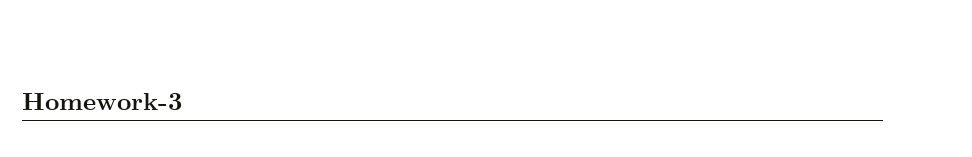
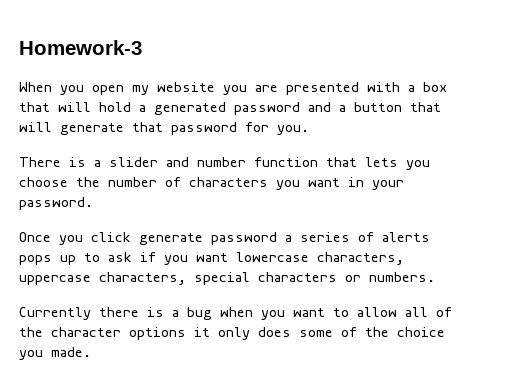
+ When you open my website you are presented with a box that will hold a generated password and a button that will generate that password for you.
+ There is a slider and number function that lets you choose the number of characters you want in your password.
+ Once you click generate password a series of alerts pops up to ask if you want lowercase characters, uppercase characters, special characters or numbers.
+ Currently there is a bug when you want to allow all of the character options it only does some of the choice you made.

